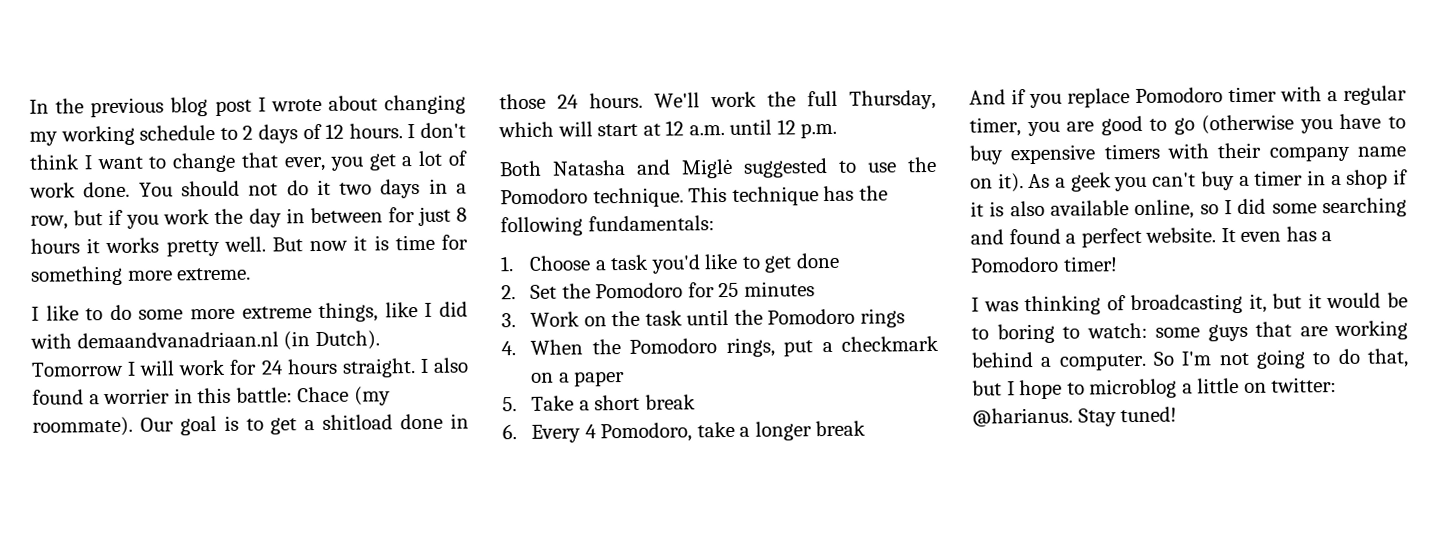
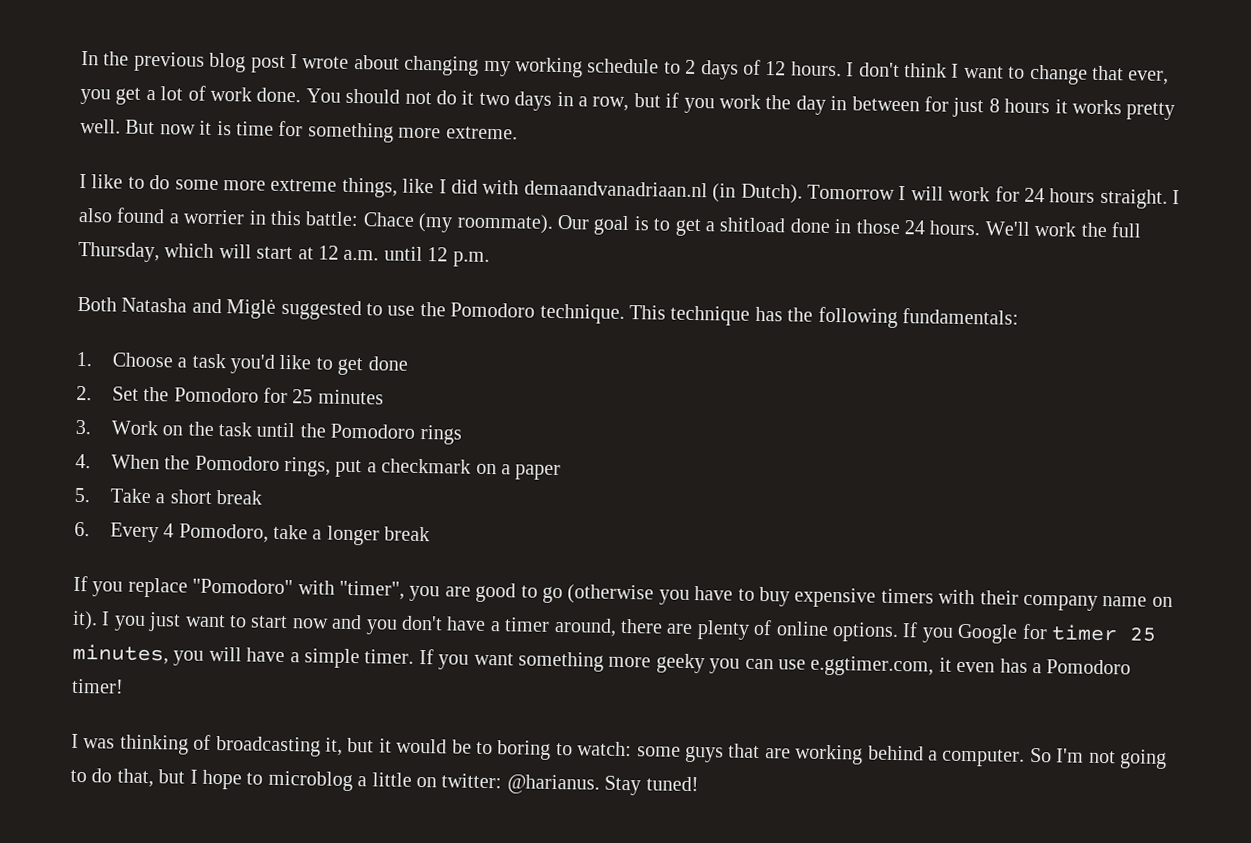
- And if you replace Pomodoro timer with a regular timer, you are good to go (otherwise you have to buy expensive timers with their company name on it).
+ If you replace "Pomodoro" with "timer", you are good to go (otherwise you have to buy expensive timers with their company name on it).
- As a geek you can't buy a timer in a shop if it is also available online, so I did some searching and found a perfect website. It even has a Pomodoro timer!
+ I you just want to start now and you don't have a timer around, there are plenty of online options. If you Google for timer 25 minutes, you will have a simple timer. If you want something more geeky you can use e.ggtimer.com, it even has a Pomodoro timer!

